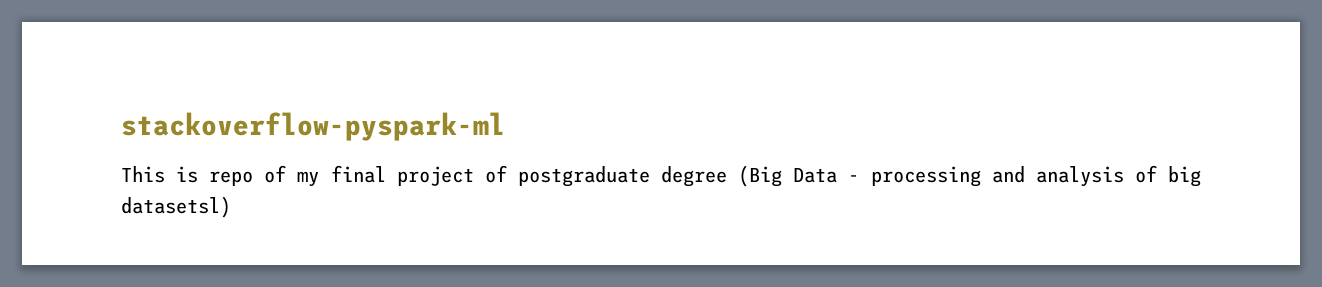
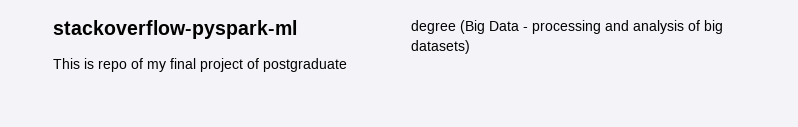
- This is repo of my final project of postgraduate degree (Big Data - processing and analysis of big datasetsl)
+ This is repo of my final project of postgraduate degree (Big Data - processing and analysis of big datasets)

